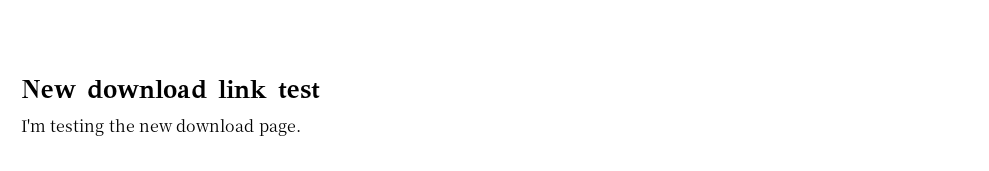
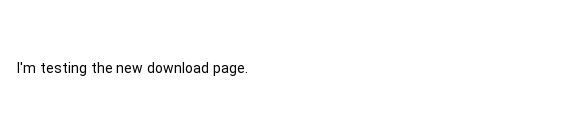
- New download link test

